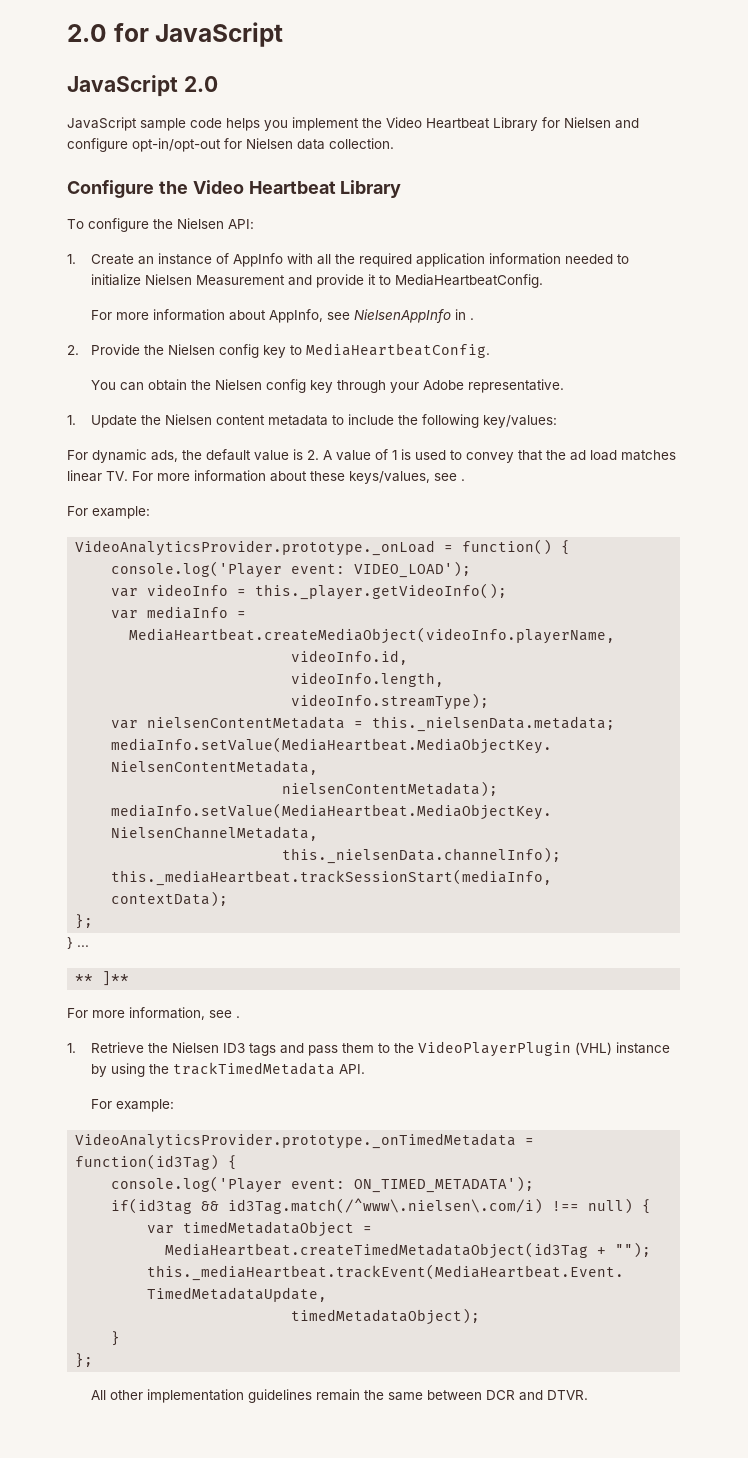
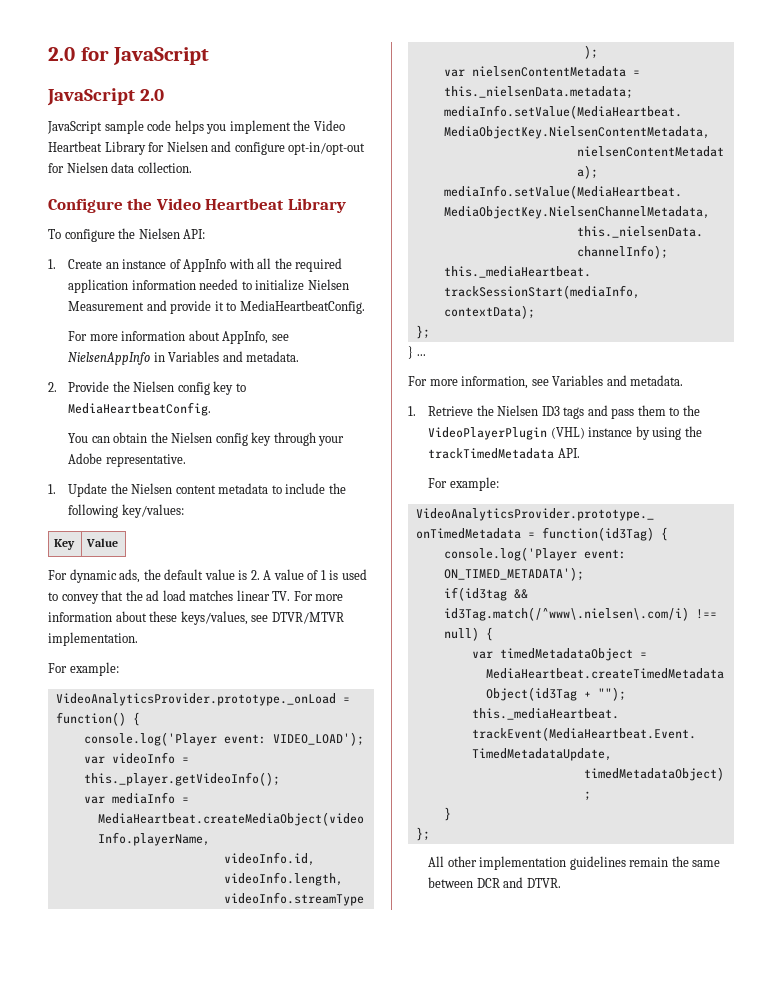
- For more information about AppInfo, see NielsenAppInfo in .
+ For more information about AppInfo, see NielsenAppInfo in Variables and metadata.
+ Key | Value
- For dynamic ads, the default value is 2. A value of 1 is used to convey that the ad load matches linear TV. For more information about these keys/values, see .
+ For dynamic ads, the default value is 2. A value of 1 is used to convey that the ad load matches linear TV. For more information about these keys/values, see DTVR/MTVR implementation.
- ** ]**
- For more information, see .
+ For more information, see Variables and metadata.

